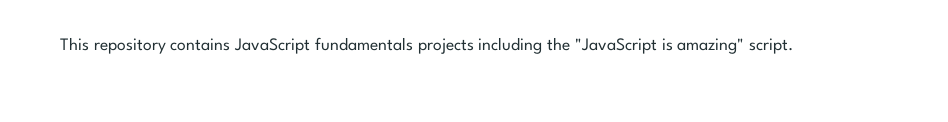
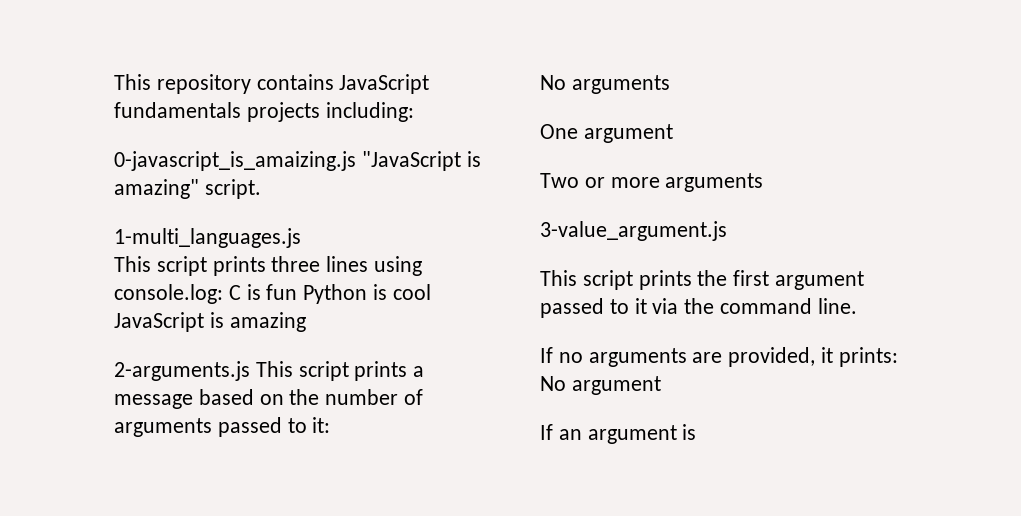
- This repository contains JavaScript fundamentals projects including the "JavaScript is amazing" script.
+ This repository contains JavaScript fundamentals projects including:
+ 0-javascript_is_amaizing.js "JavaScript is amazing" script.
+ 1-multi_languages.js
+ This script prints three lines using console.log: C is fun Python is cool JavaScript is amazing
+ 2-arguments.js This script prints a message based on the number of arguments passed to it:
+ No arguments
+ One argument
+ Two or more arguments
+ 3-value_argument.js
+ This script prints the first argument passed to it via the command line.
+ If no arguments are provided, it prints: No argument
+ If an argument is

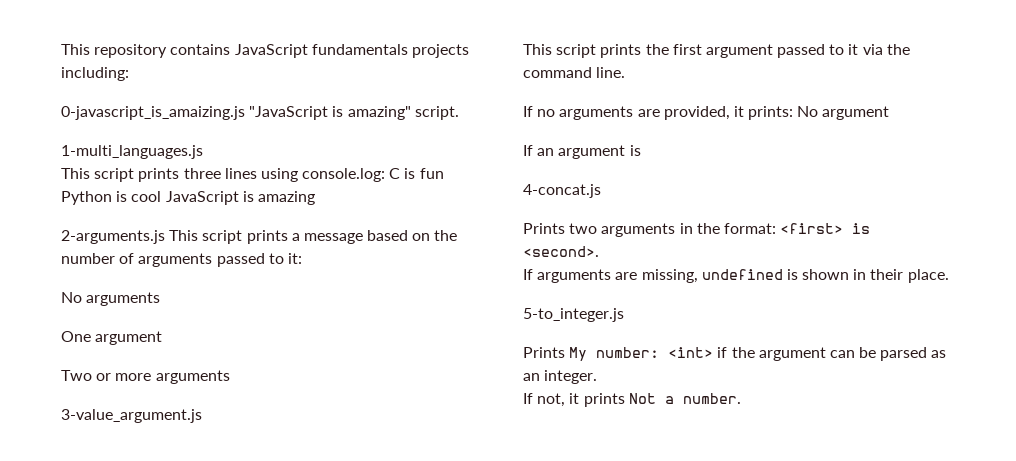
+ 4-concat.js
+ Prints two arguments in the format: <first> is <second>.
+ If arguments are missing, undefined is shown in their place.
+ 5-to_integer.js
+ Prints My number: <int> if the argument can be parsed as an integer.
+ If not, it prints Not a number.

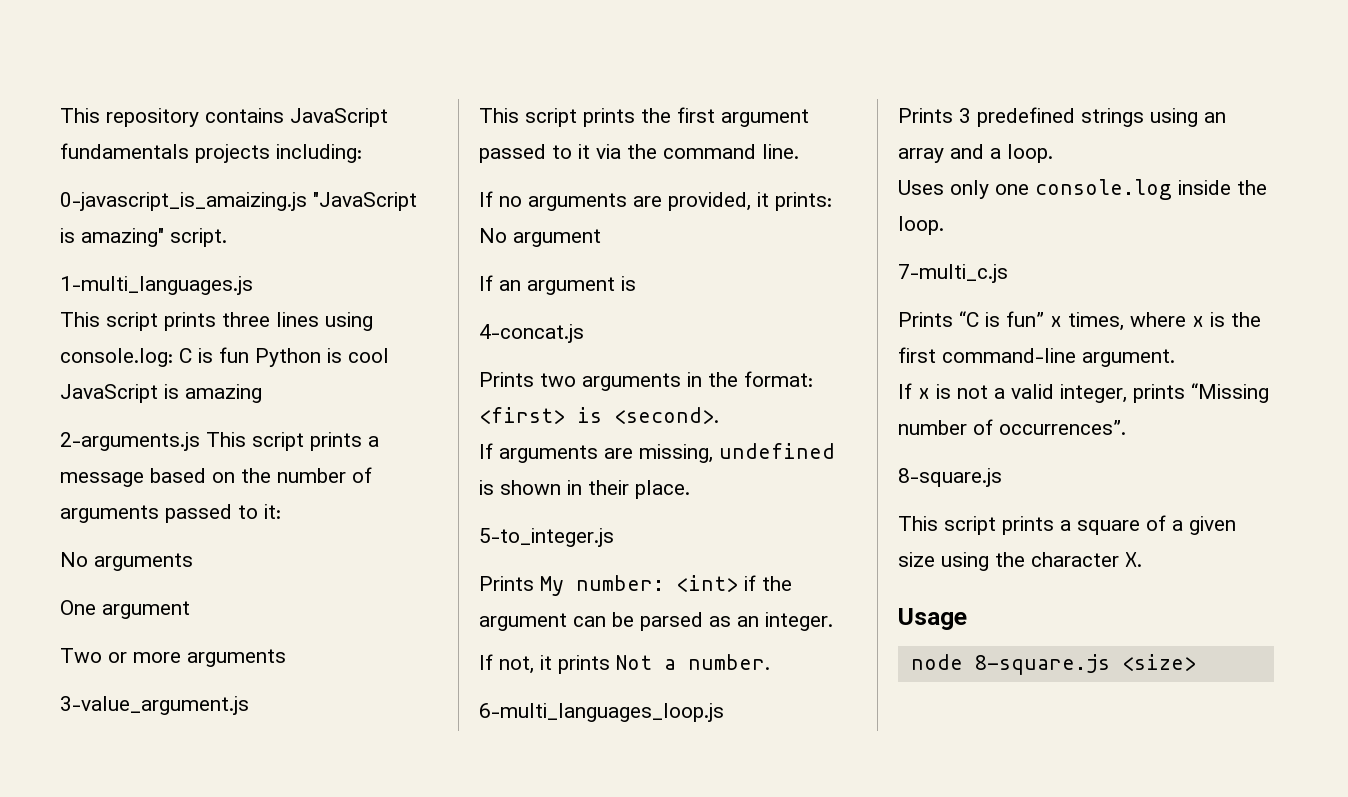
+ 6-multi_languages_loop.js
+ Prints 3 predefined strings using an array and a loop.
+ Uses only one console.log inside the loop.
+ 7-multi_c.js
+ Prints “C is fun” x times, where x is the first command-line argument.
+ If x is not a valid integer, prints “Missing number of occurrences”.
+ 8-square.js
+ This script prints a square of a given size using the character X.
+ Usage
+ node 8-square.js <size>

